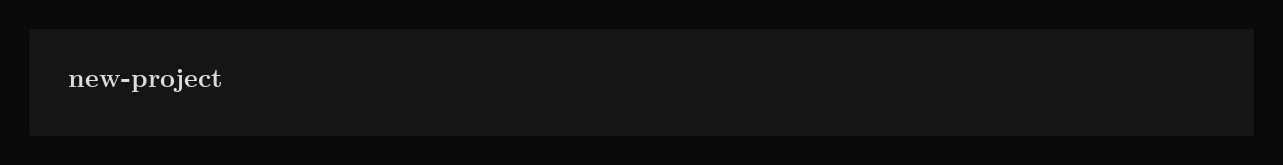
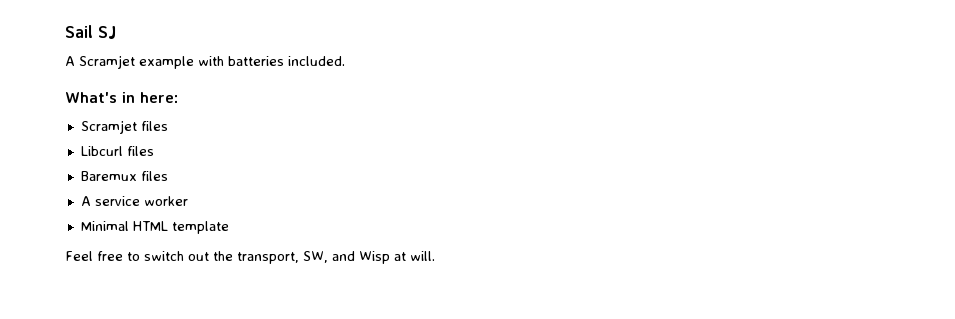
- new-project
+ Sail SJ
+ A Scramjet example with batteries included.
+ What's in here:
+ Scramjet files
+ Libcurl files
+ Baremux files
+ A service worker
+ Minimal HTML template
+ Feel free to switch out the transport, SW, and Wisp at will.

